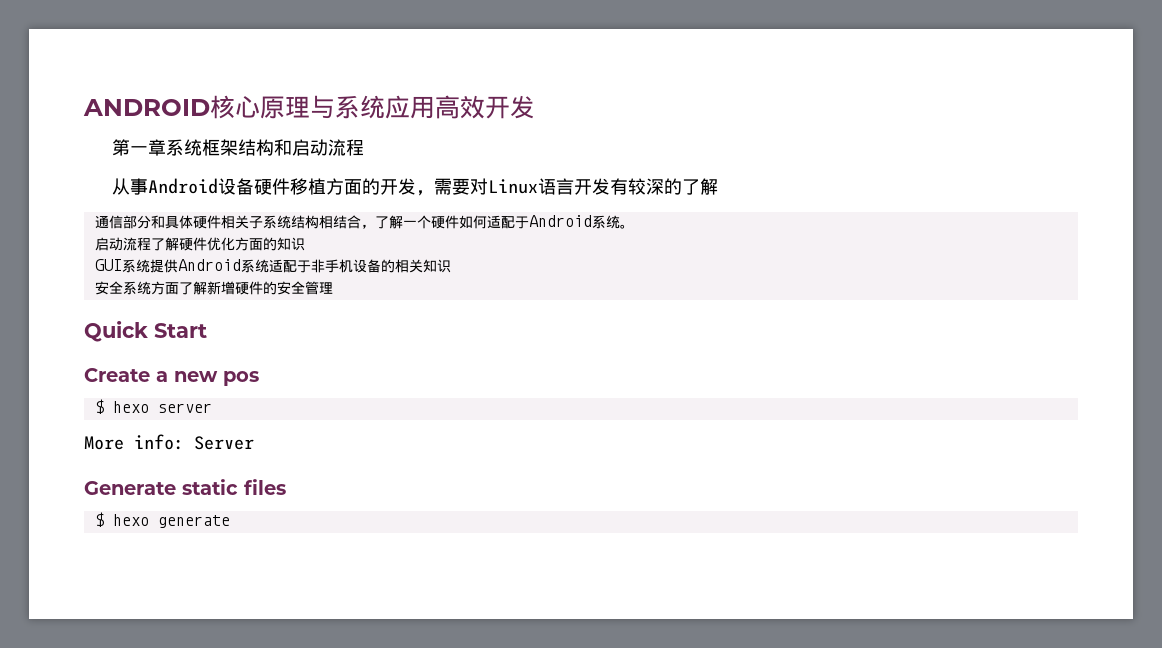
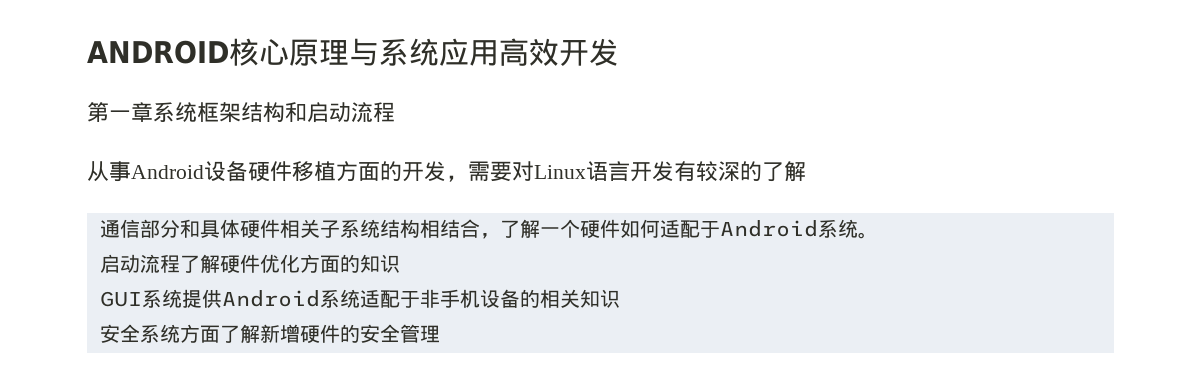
- Quick Start
- Create a new pos
- $ hexo server
- More info: Server
- Generate static files
- $ hexo generate

